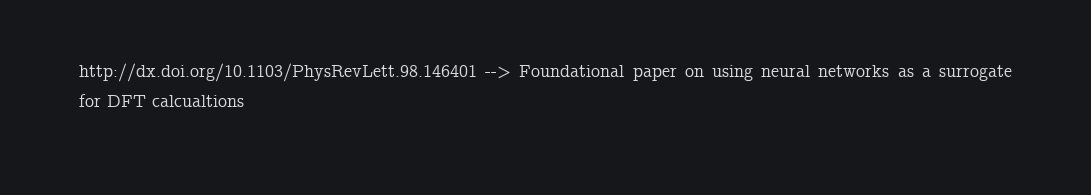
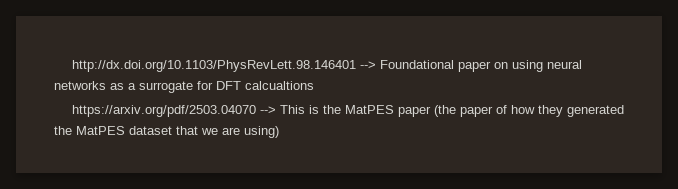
+ https://arxiv.org/pdf/2503.04070 --> This is the MatPES paper (the paper of how they generated the MatPES dataset that we are using)

